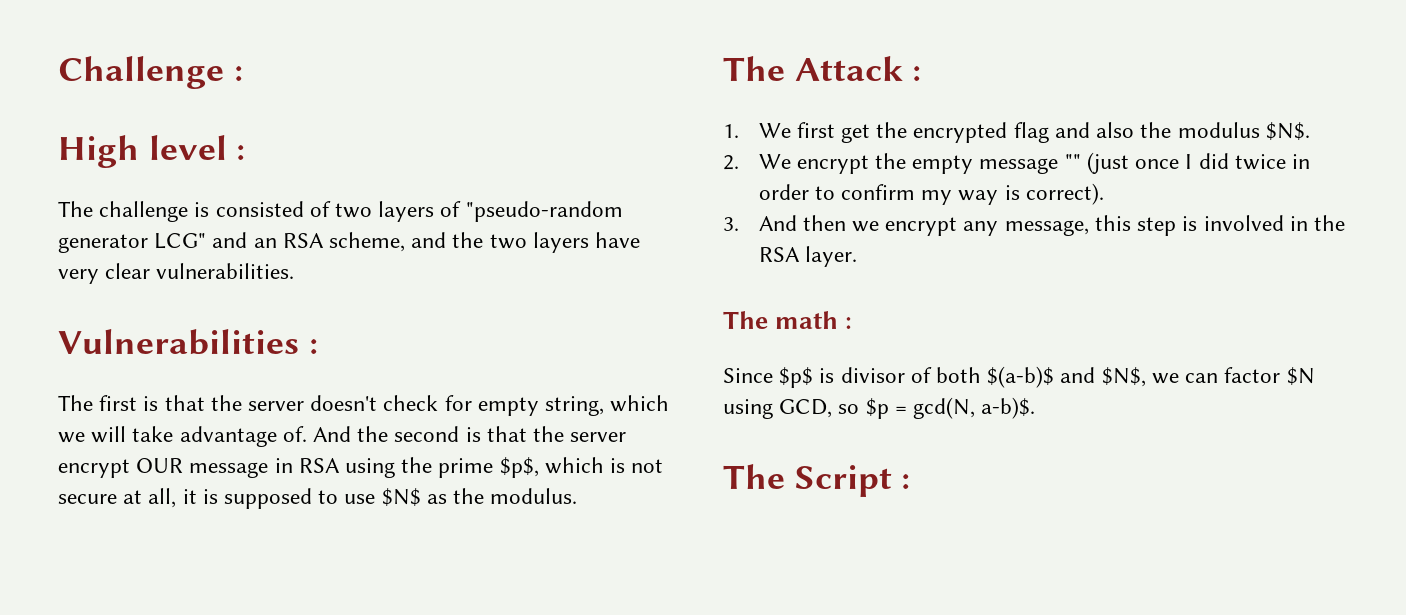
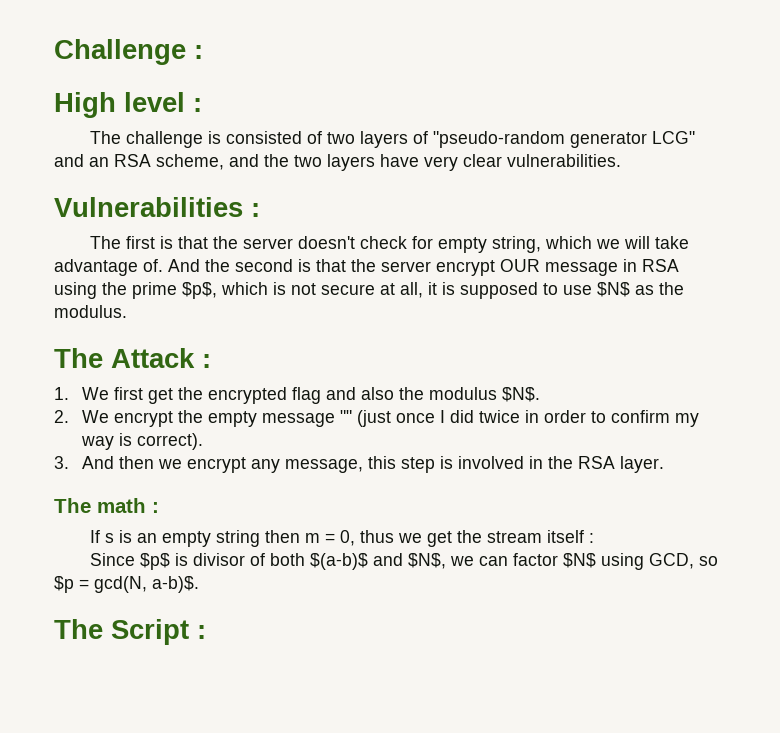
+ If s is an empty string then m = 0, thus we get the stream itself :
- Since $p$ is divisor of both $(a-b)$ and $N$, we can factor $N using GCD, so $p = gcd(N, a-b)$.
+ Since $p$ is divisor of both $(a-b)$ and $N$, we can factor $N$ using GCD, so $p = gcd(N, a-b)$.

